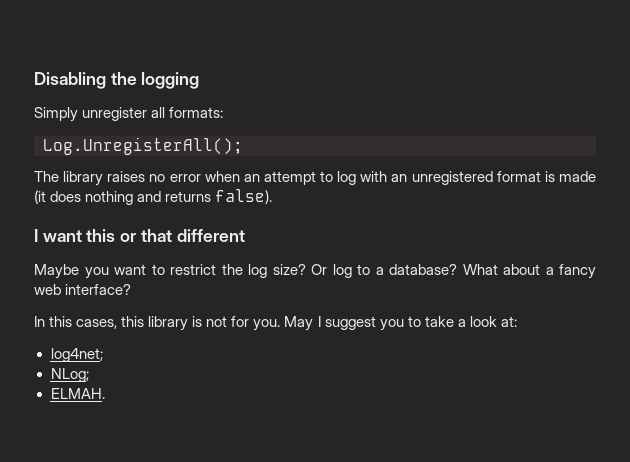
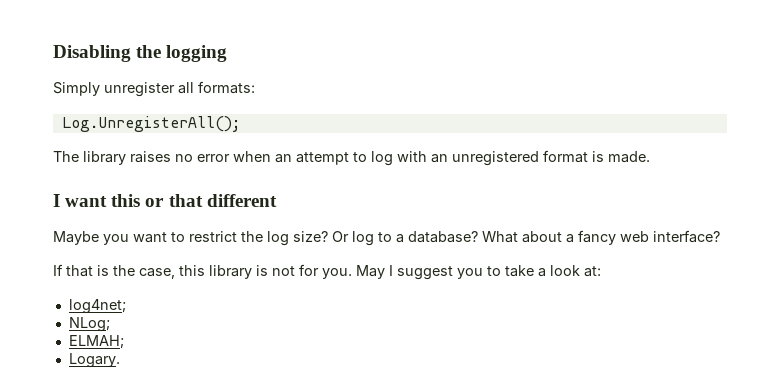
- The library raises no error when an attempt to log with an unregistered format is made (it does nothing and returns false).
+ The library raises no error when an attempt to log with an unregistered format is made.
- In this cases, this library is not for you.
+ If that is the case, this library is not for you.
- ELMAH.
+ ELMAH;
+ Logary.

